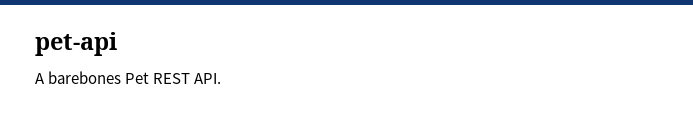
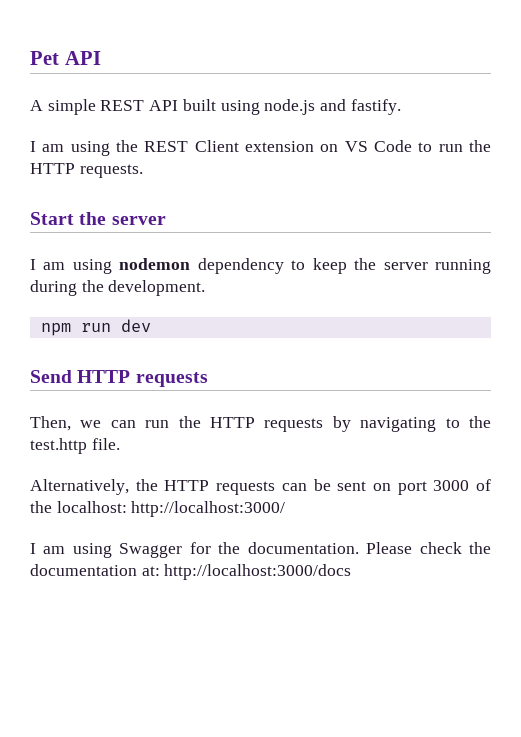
- pet-api
+ Pet API
- A barebones Pet REST API.
+ A simple REST API built using node.js and fastify.
+ I am using the REST Client extension on VS Code to run the HTTP requests.
+ Start the server
+ I am using nodemon dependency to keep the server running during the development.
+ npm run dev
+ Send HTTP requests
+ Then, we can run the HTTP requests by navigating to the test.http file.
+ Alternatively, the HTTP requests can be sent on port 3000 of the localhost: http://localhost:3000/
+ I am using Swagger for the documentation. Please check the documentation at: http://localhost:3000/docs

